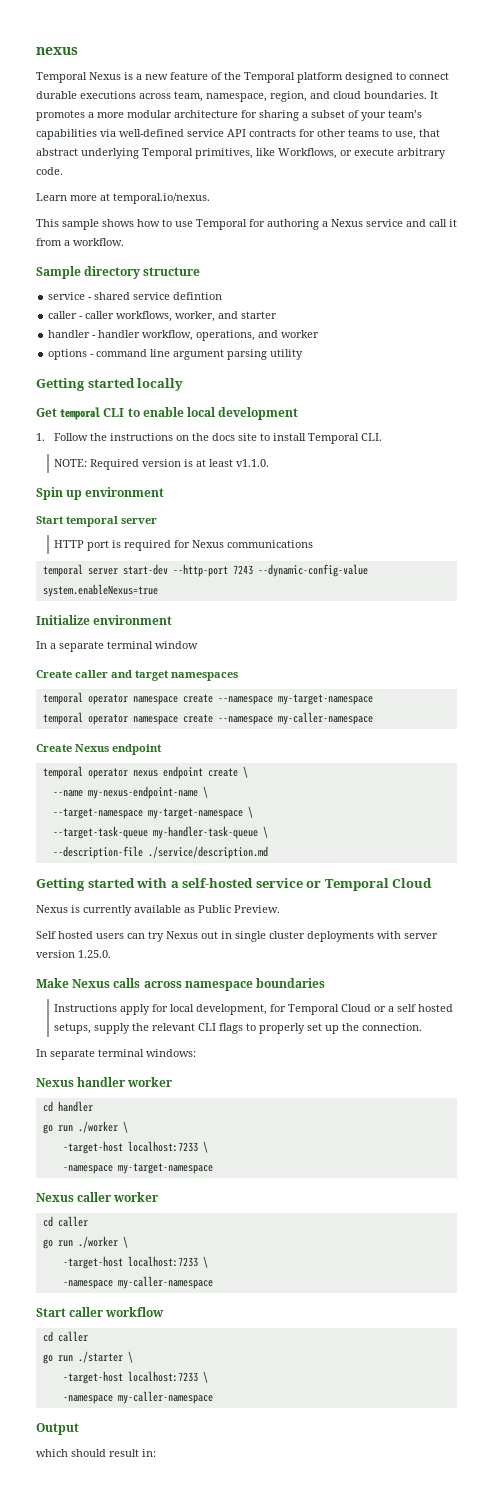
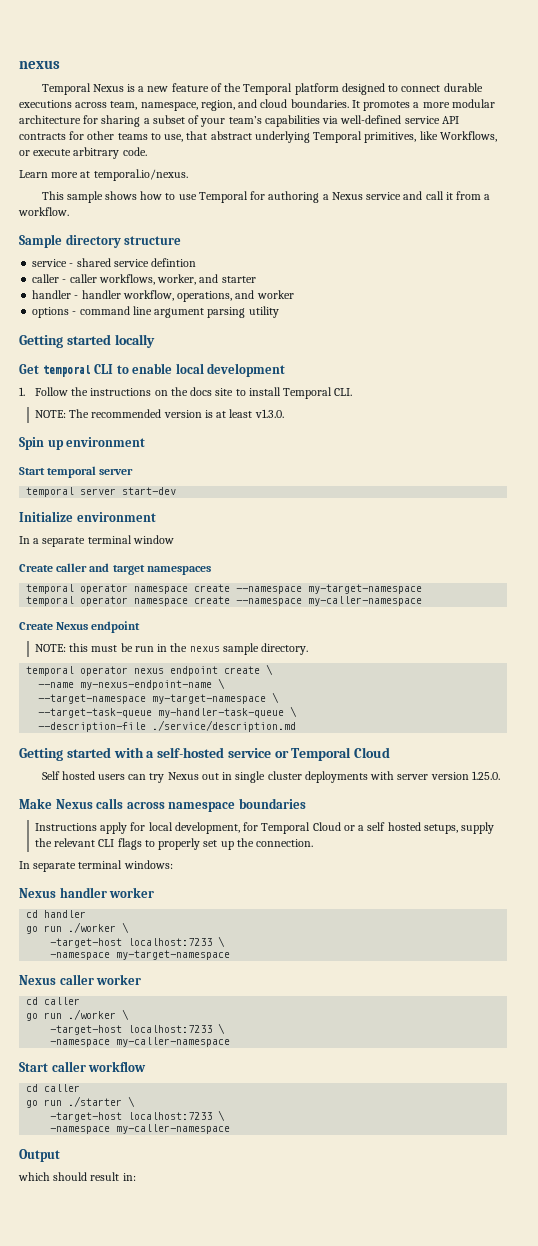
- NOTE: Required version is at least v1.1.0.
+ NOTE: The recommended version is at least v1.3.0.
- HTTP port is required for Nexus communications
- temporal server start-dev --http-port 7243 --dynamic-config-value system.enableNexus=true
+ temporal server start-dev
+ NOTE: this must be run in the nexus sample directory.
- Nexus is currently available as Public Preview.

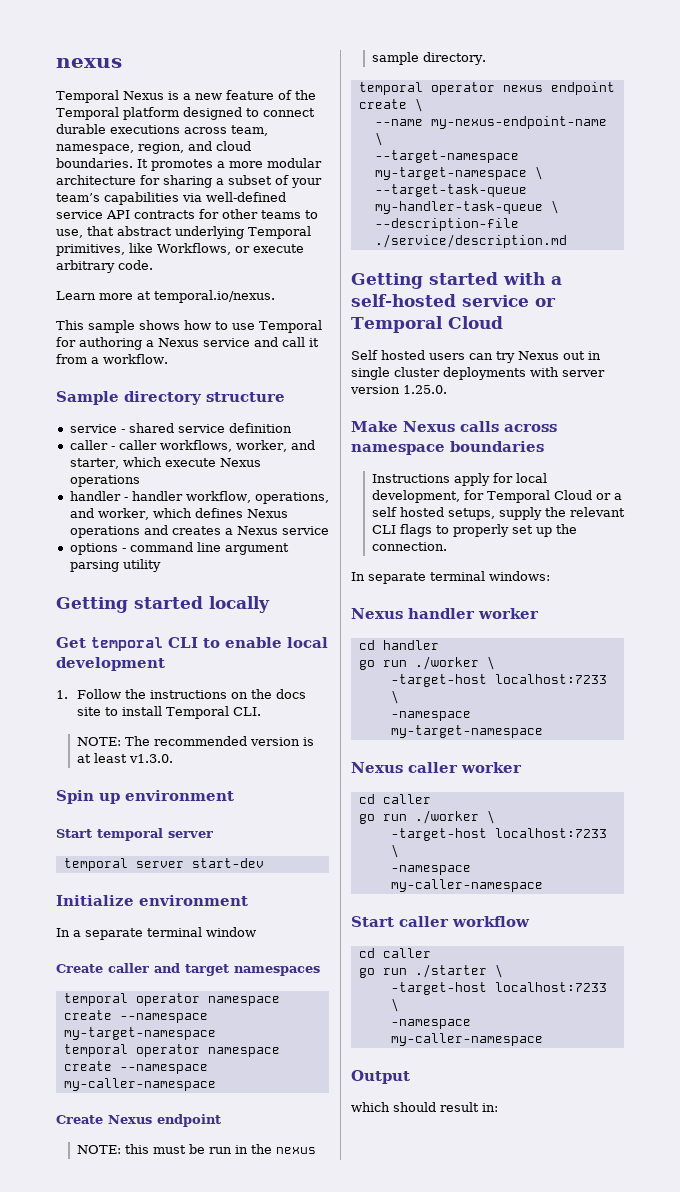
- service - shared service defintion
+ service - shared service definition
- caller - caller workflows, worker, and starter
+ caller - caller workflows, worker, and starter, which execute Nexus operations
- handler - handler workflow, operations, and worker
+ handler - handler workflow, operations, and worker, which defines Nexus operations and creates a Nexus service

